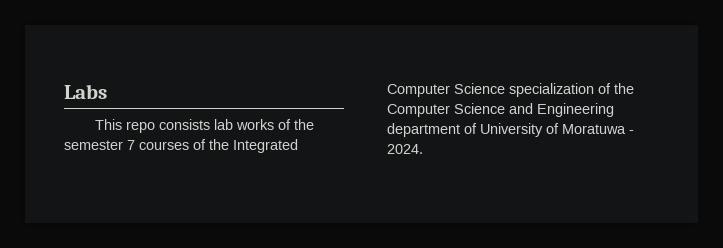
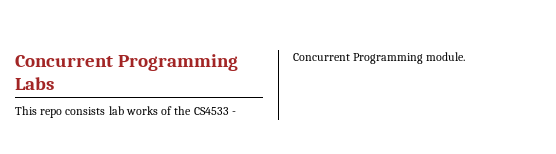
- Labs
+ Concurrent Programming Labs
- This repo consists lab works of the semester 7 courses of the Integrated Computer Science specialization of the Computer Science and Engineering department of University of Moratuwa - 2024.
+ This repo consists lab works of the CS4533 - Concurrent Programming module.

